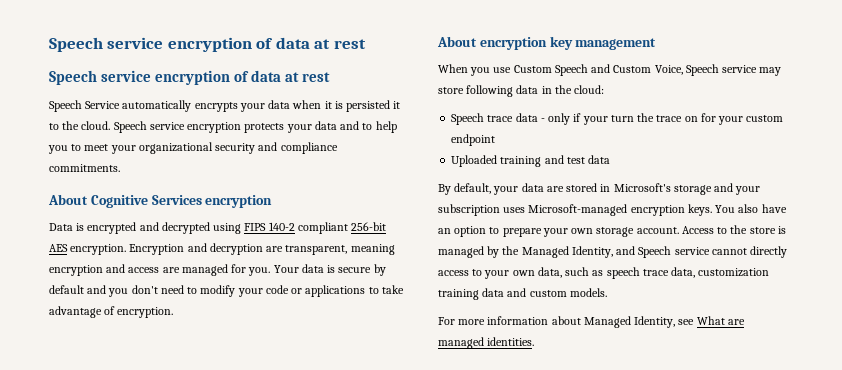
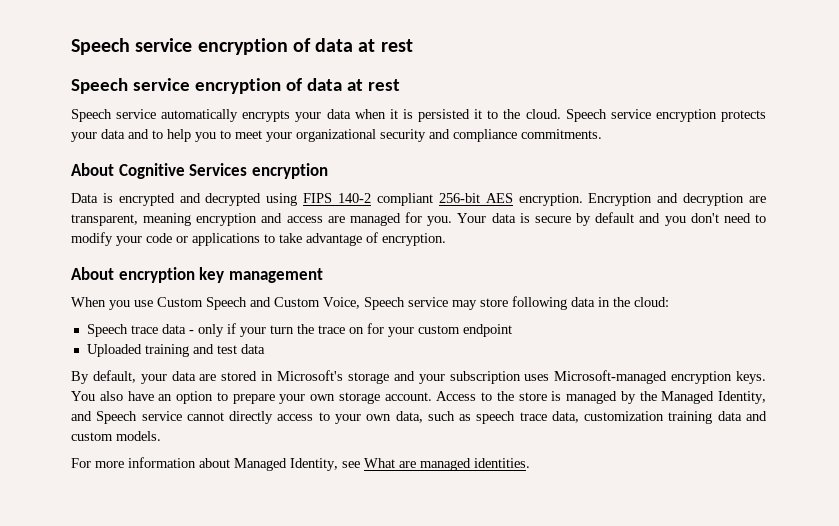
- Speech Service automatically encrypts your data when it is persisted it to the cloud.
+ Speech service automatically encrypts your data when it is persisted it to the cloud.

